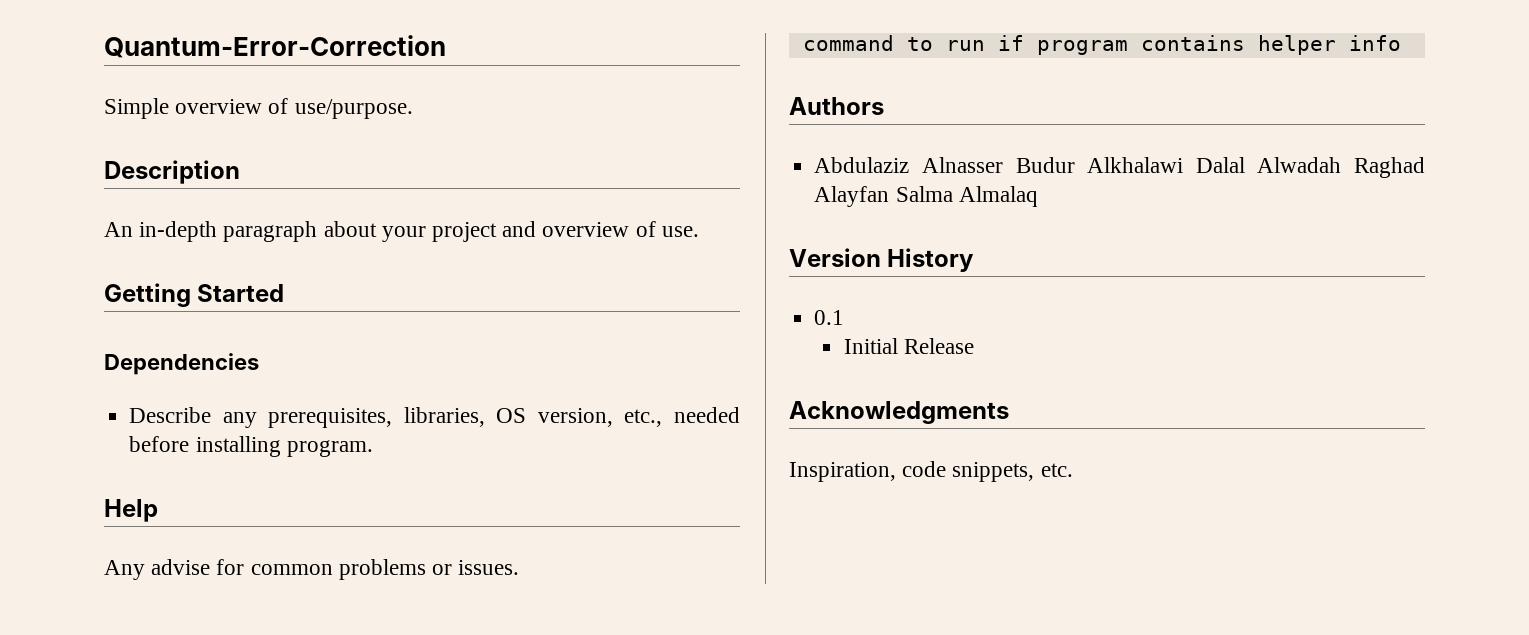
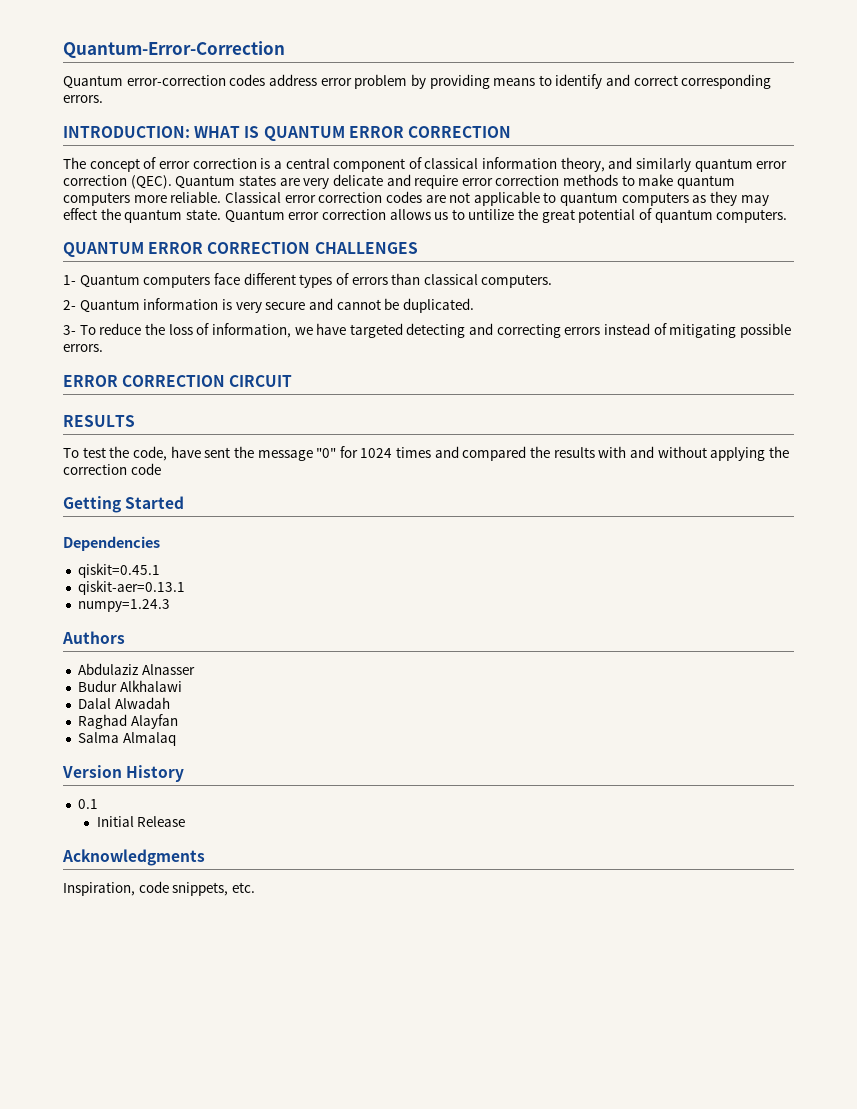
- Simple overview of use/purpose.
- Description
- An in-depth paragraph about your project and overview of use.
+ Quantum error-correction codes address error problem by providing means to identify and correct corresponding errors.
+ INTRODUCTION: WHAT IS QUANTUM ERROR CORRECTION
+ The concept of error correction is a central component of classical information theory, and similarly quantum error correction (QEC). Quantum states are very delicate and require error correction methods to make quantum computers more reliable. Classical error correction codes are not applicable to quantum computers as they may effect the quantum state. Quantum error correction allows us to untilize the great potential of quantum computers.
+ QUANTUM ERROR CORRECTION CHALLENGES
+ 1- Quantum computers face different types of errors than classical computers.
+ 2- Quantum information is very secure and cannot be duplicated.
+ 3- To reduce the loss of information, we have targeted detecting and correcting errors instead of mitigating possible errors.
+ ERROR CORRECTION CIRCUIT
+ RESULTS
+ To test the code, have sent the message "0" for 1024 times and compared the results with and without applying the correction code
  Getting Started
  Dependencies
- Describe any prerequisites, libraries, OS version, etc., needed before installing program.
- Help
- Any advise for common problems or issues.
- command to run if program contains helper info
+ qiskit=0.45.1
+ qiskit-aer=0.13.1
+ numpy=1.24.3
- Abdulaziz Alnasser Budur Alkhalawi Dalal Alwadah Raghad Alayfan Salma Almalaq
+ Abdulaziz Alnasser
+ Budur Alkhalawi
+ Dalal Alwadah
+ Raghad Alayfan
+ Salma Almalaq

